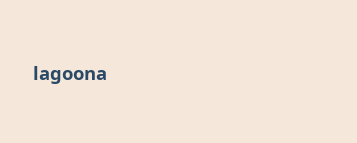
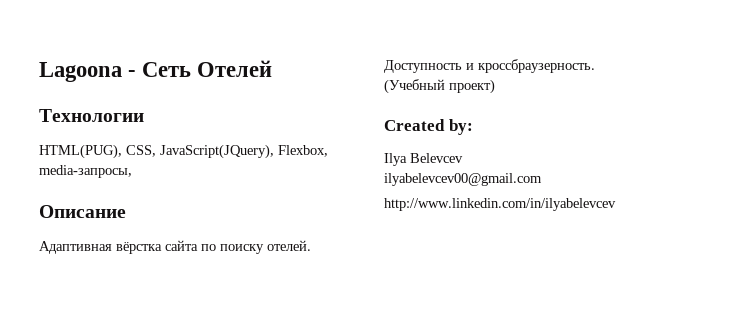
- lagoona
+ Lagoona - Сеть Отелей
+ Технологии
+ HTML(PUG), CSS, JavaScript(JQuery), Flexbox, media-запросы,
+ Описание
+ Адаптивная вёрстка сайта по поиску отелей. Доступность и кроссбраузерность.
+ (Учебный проект)
+ Created by:
+ Ilya Belevcev
+ ilyabelevcev00@gmail.com
+ http://www.linkedin.com/in/ilyabelevcev

